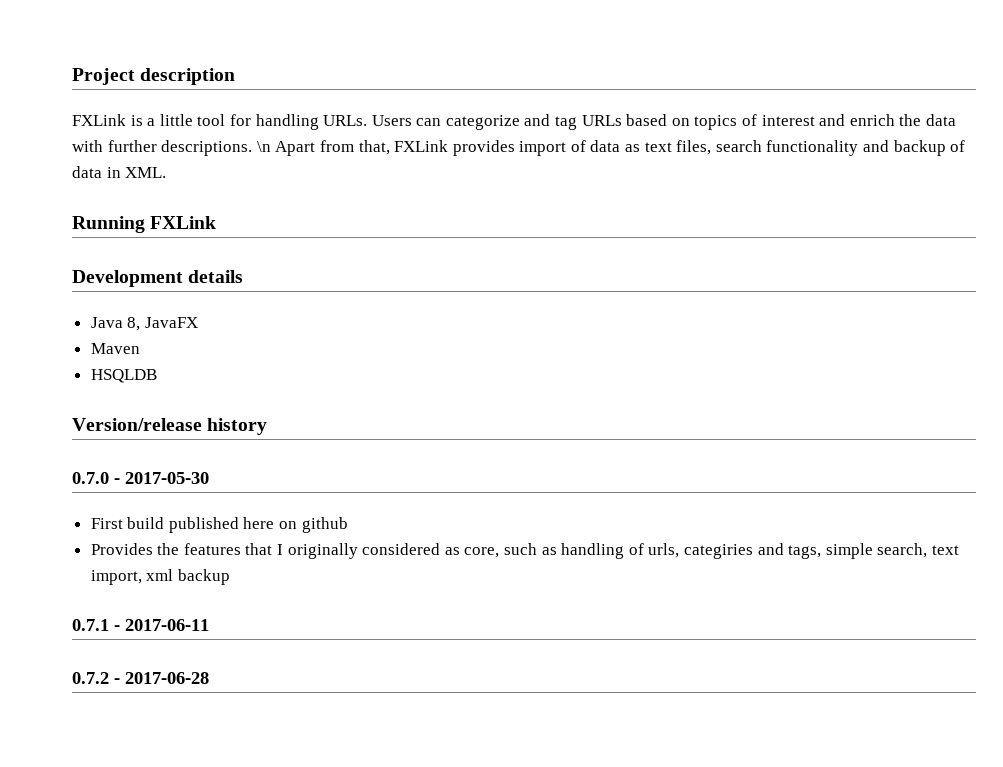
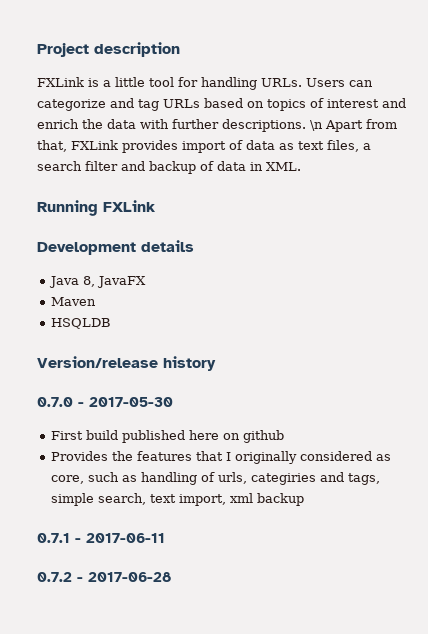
- \n Apart from that, FXLink provides import of data as text files, search functionality and backup of data in XML.
+ \n Apart from that, FXLink provides import of data as text files, a search filter and backup of data in XML.

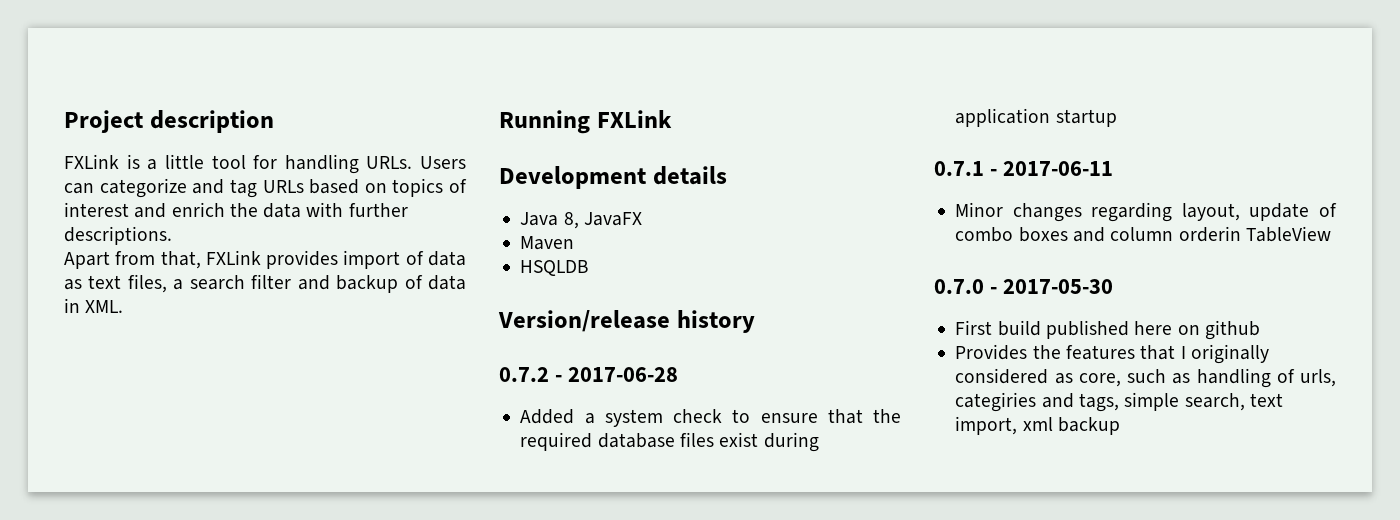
- Users can categorize and tag URLs based on topics of interest and enrich the data with further descriptions. \n Apart from that, FXLink provides import of data as text files, a search filter and backup of data in XML.
+ Users can categorize and tag URLs based on topics of interest and enrich the data with further descriptions.
+ Apart from that, FXLink provides import of data as text files, a search filter and backup of data in XML.
+ 0.7.2 - 2017-06-28
+ Added a system check to ensure that the required database files exist during application startup
+ 0.7.1 - 2017-06-11
+ Minor changes regarding layout, update of combo boxes and column orderin TableView
- 0.7.1 - 2017-06-11
- 0.7.2 - 2017-06-28

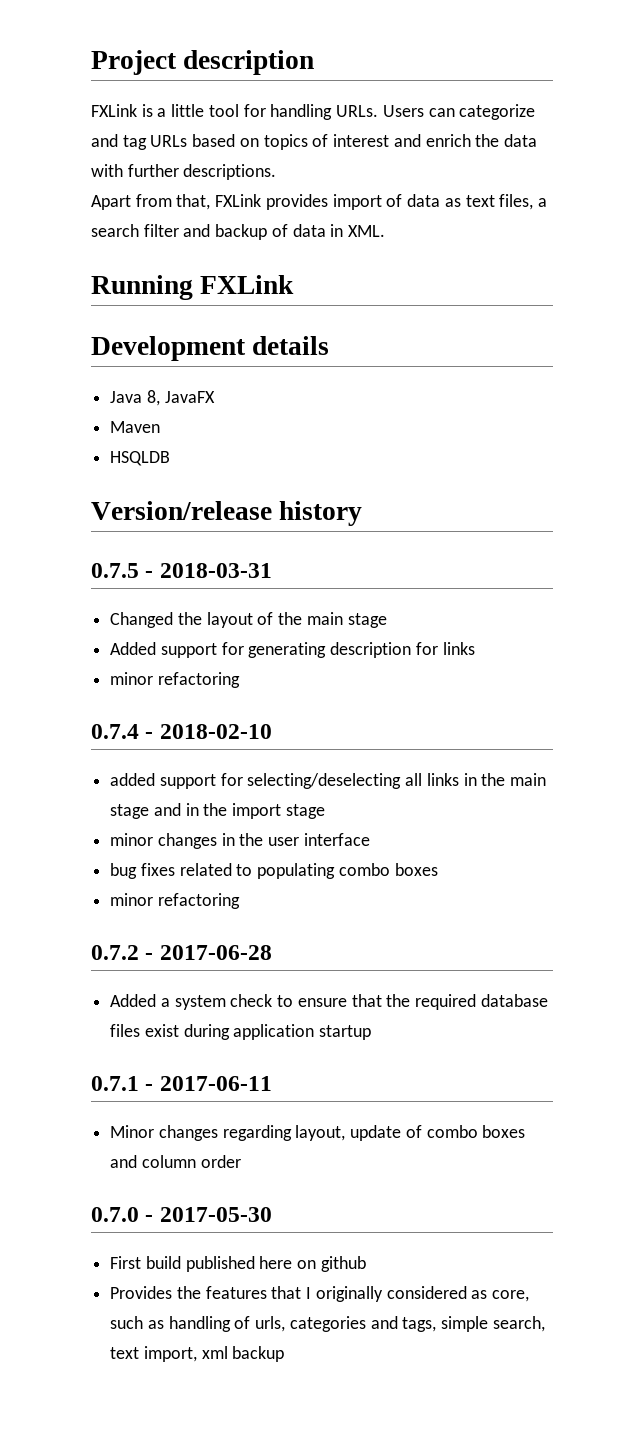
+ 0.7.5 - 2018-03-31
+ Changed the layout of the main stage
+ Added support for generating description for links
+ minor refactoring
+ 0.7.4 - 2018-02-10
+ added support for selecting/deselecting all links in the main stage and in the import stage
+ minor changes in the user interface
+ bug fixes related to populating combo boxes
+ minor refactoring
- Minor changes regarding layout, update of combo boxes and column orderin TableView
+ Minor changes regarding layout, update of combo boxes and column order
- Provides the features that I originally considered as core, such as handling of urls, categiries and tags, simple search, text import, xml backup
+ Provides the features that I originally considered as core, such as handling of urls, categories and tags, simple search, text import, xml backup

